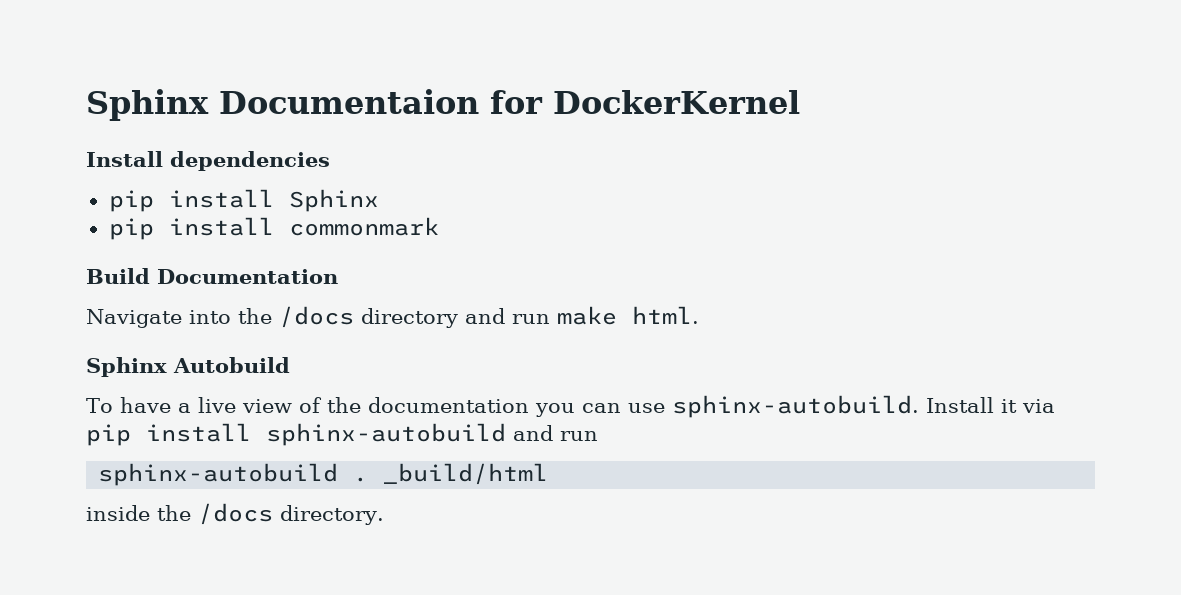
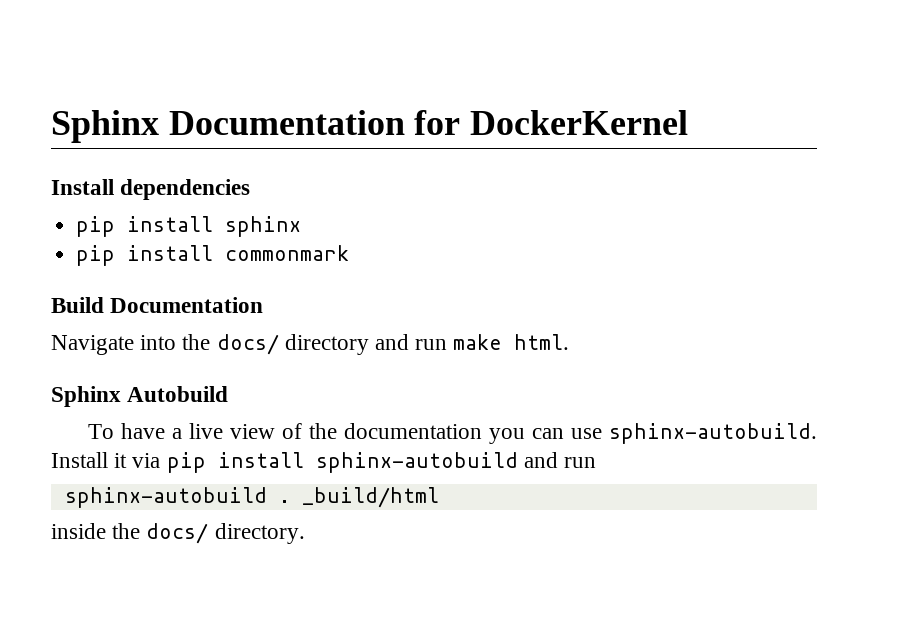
- Sphinx Documentaion for DockerKernel
+ Sphinx Documentation for DockerKernel
- pip install Sphinx
+ pip install sphinx
- Navigate into the /docs directory and run make html.
+ Navigate into the docs/ directory and run make html.
- inside the /docs directory.
+ inside the docs/ directory.

